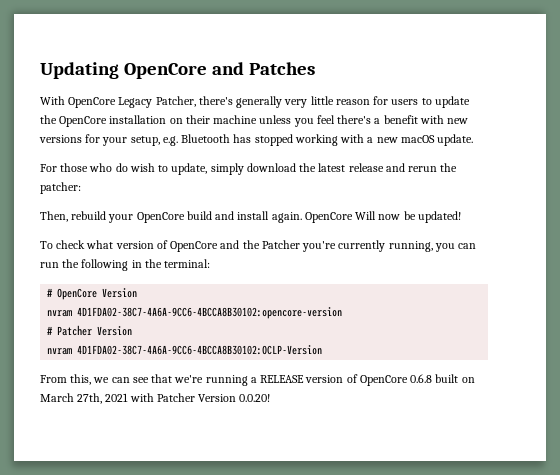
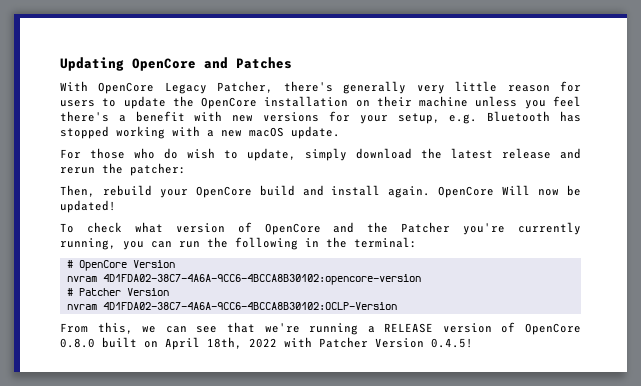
- From this, we can see that we're running a RELEASE version of OpenCore 0.6.8 built on March 27th, 2021 with Patcher Version 0.0.20!
+ From this, we can see that we're running a RELEASE version of OpenCore 0.8.0 built on April 18th, 2022 with Patcher Version 0.4.5!

